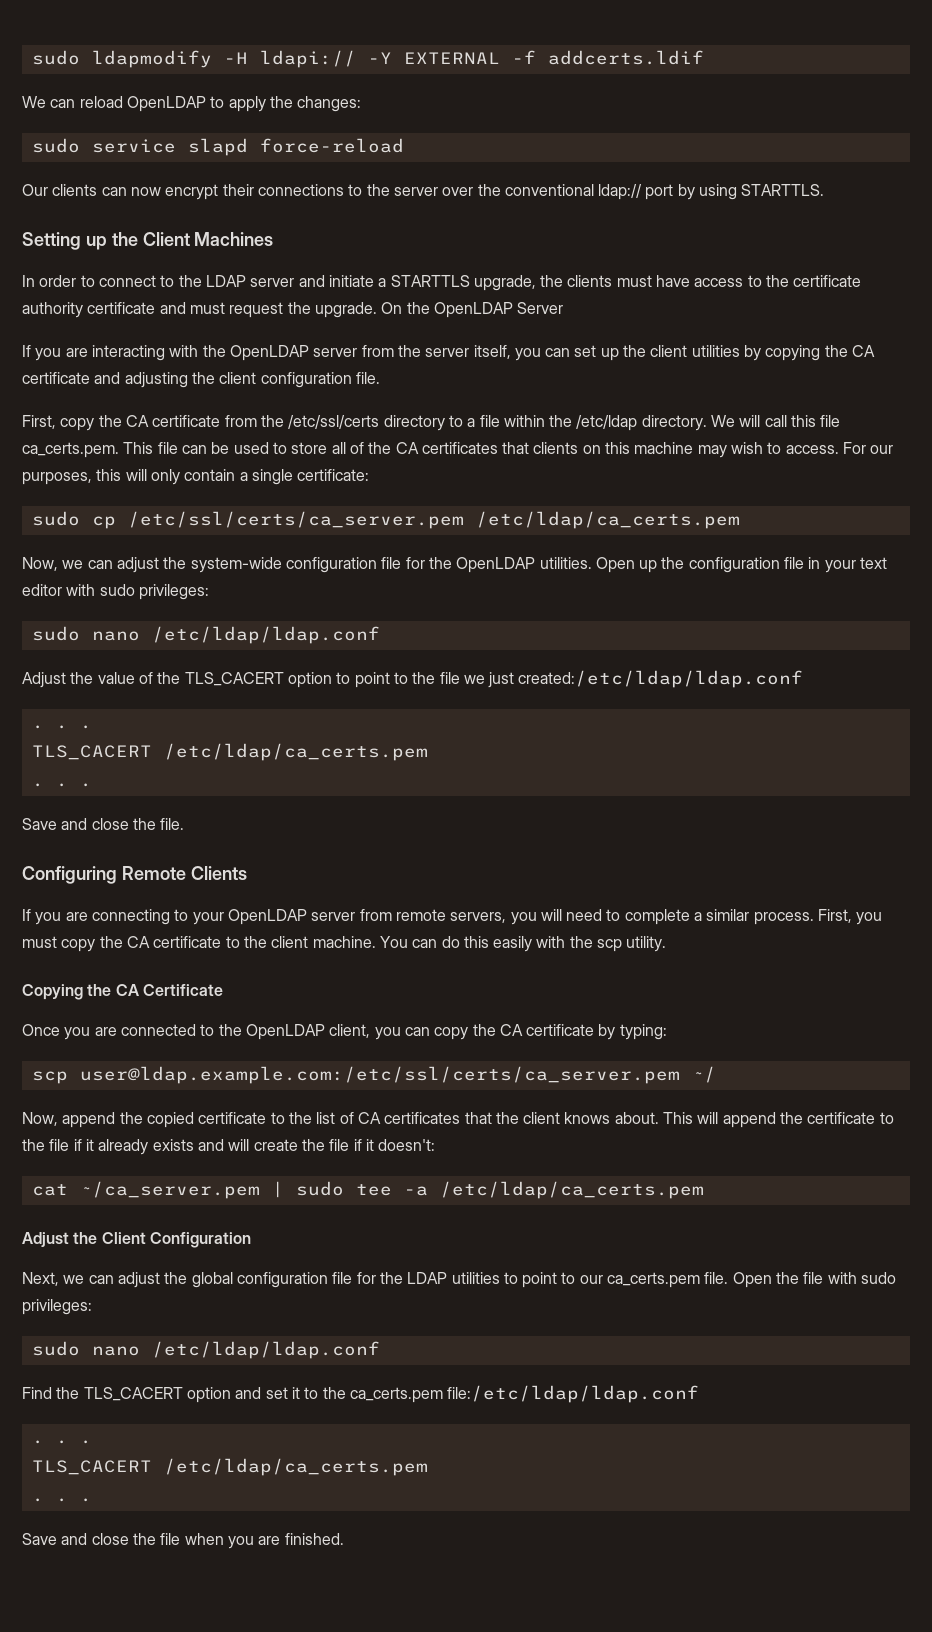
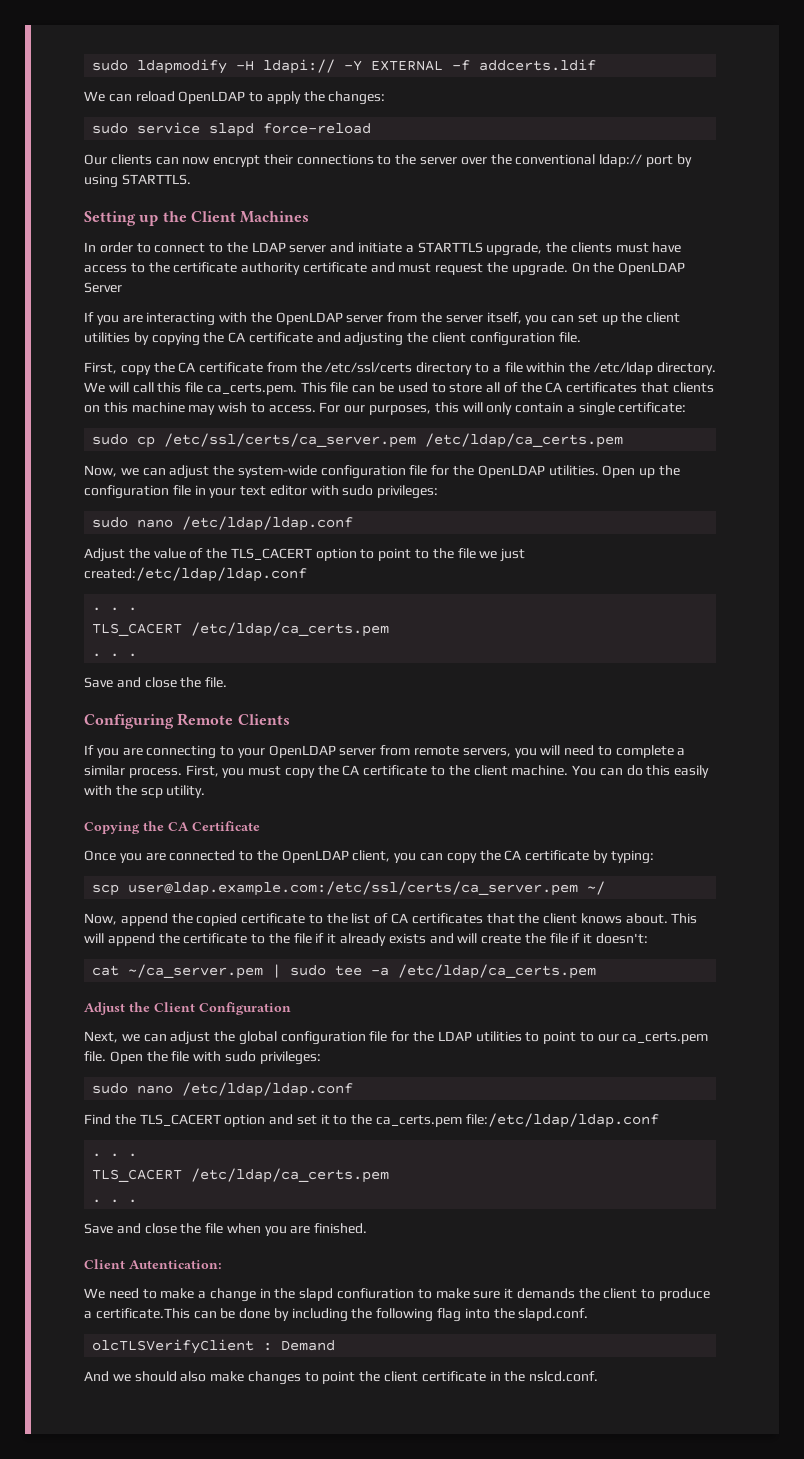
+ Client Autentication:
+ We need to make a change in the slapd confiuration to make sure it demands the client to produce a certificate.This can be done by including the following flag into the slapd.conf.
+ olcTLSVerifyClient : Demand
+ And we should also make changes to point the client certificate in the nslcd.conf.

